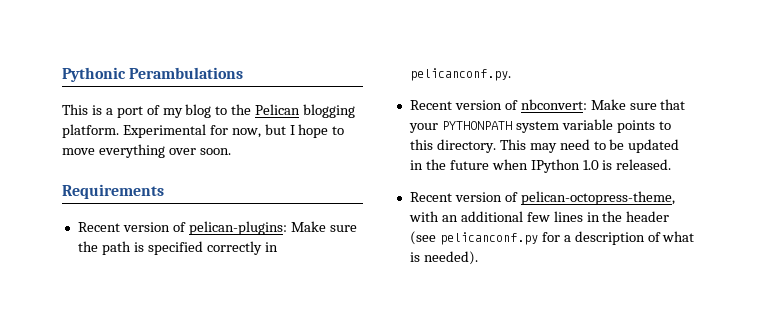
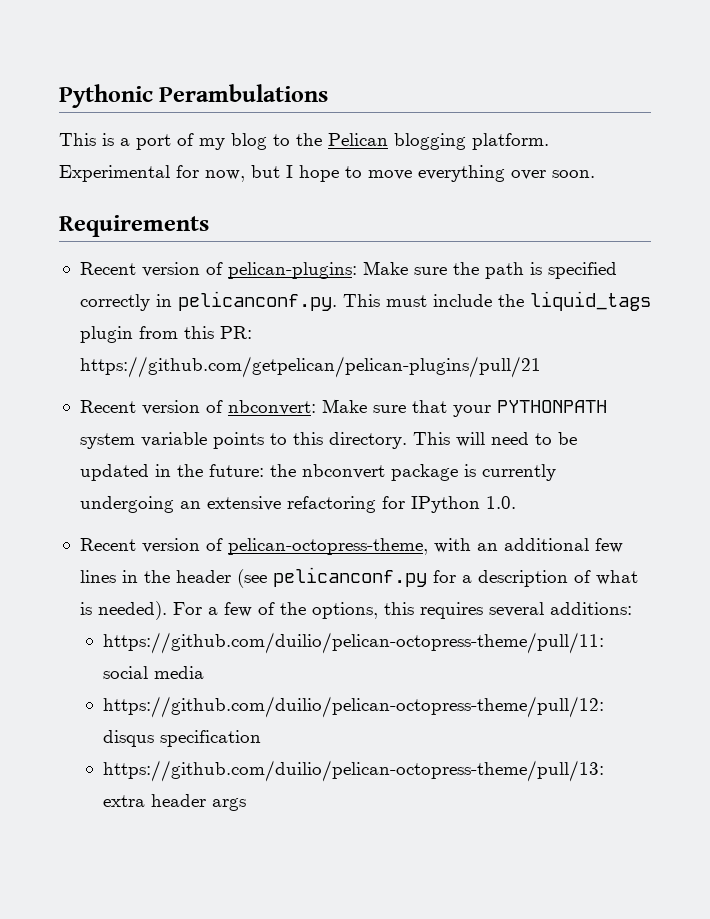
- Recent version of pelican-plugins: Make sure the path is specified correctly in pelicanconf.py.
+ Recent version of pelican-plugins: Make sure the path is specified correctly in pelicanconf.py. This must include the liquid_tags plugin from this PR: https://github.com/getpelican/pelican-plugins/pull/21
- This may need to be updated in the future when IPython 1.0 is released.
+ This will need to be updated in the future: the nbconvert package is currently undergoing an extensive refactoring for IPython 1.0.
+ For a few of the options, this requires several additions:
+ https://github.com/duilio/pelican-octopress-theme/pull/11: social media
+ https://github.com/duilio/pelican-octopress-theme/pull/12: disqus specification
+ https://github.com/duilio/pelican-octopress-theme/pull/13: extra header args

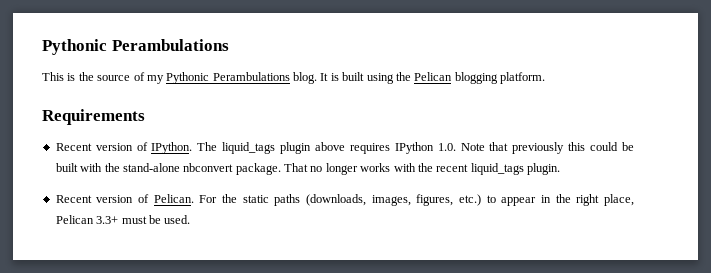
- This is a port of my blog to the Pelican blogging platform. Experimental for now, but I hope to move everything over soon.
+ This is the source of my Pythonic Perambulations blog. It is built using the Pelican blogging platform.
  Requirements
- Recent version of pelican-plugins: Make sure the path is specified correctly in pelicanconf.py. This must include the liquid_tags plugin from this PR: https://github.com/getpelican/pelican-plugins/pull/21
- Recent version of nbconvert: Make sure that your PYTHONPATH system variable points to this directory. This will need to be updated in the future: the nbconvert package is currently undergoing an extensive refactoring for IPython 1.0.
- Recent version of pelican-octopress-theme, with an additional few lines in the header (see pelicanconf.py for a description of what is needed). For a few of the options, this requires several additions:
- https://github.com/duilio/pelican-octopress-theme/pull/11: social media
- https://github.com/duilio/pelican-octopress-theme/pull/12: disqus specification
- https://github.com/duilio/pelican-octopress-theme/pull/13: extra header args
+ Recent version of IPython. The liquid_tags plugin above requires IPython 1.0. Note that previously this could be built with the stand-alone nbconvert package. That no longer works with the recent liquid_tags plugin.
+ Recent version of Pelican. For the static paths (downloads, images, figures, etc.) to appear in the right place, Pelican 3.3+ must be used.

